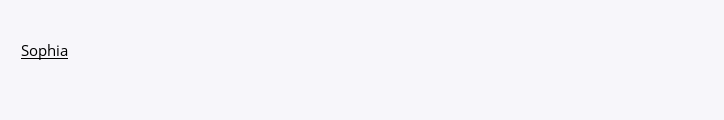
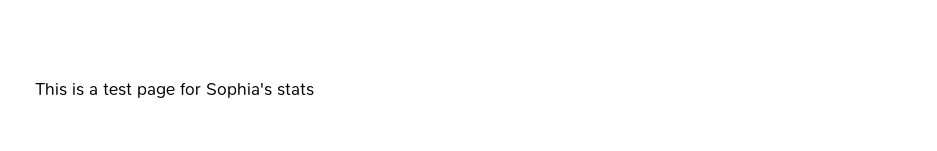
- Sophia
+ This is a test page for Sophia's stats

